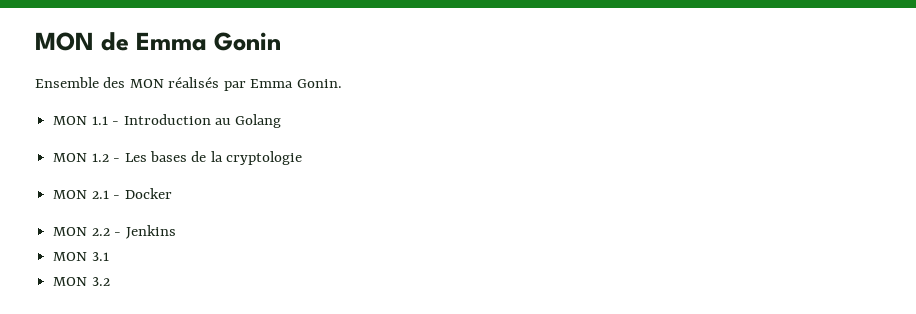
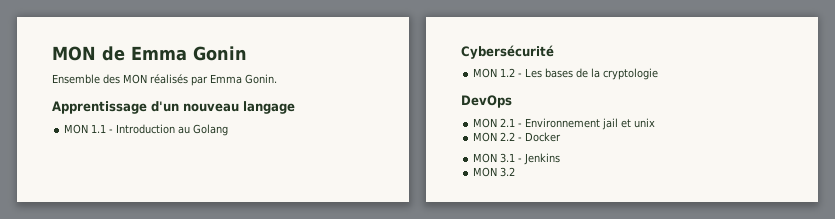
+ Apprentissage d'un nouveau langage
+ Cybersécurité
+ DevOps
- MON 2.1 - Docker
+ MON 2.1 - Environnement jail et unix
+ MON 2.2 - Docker
- MON 2.2 - Jenkins
+ MON 3.1 - Jenkins
- MON 3.1

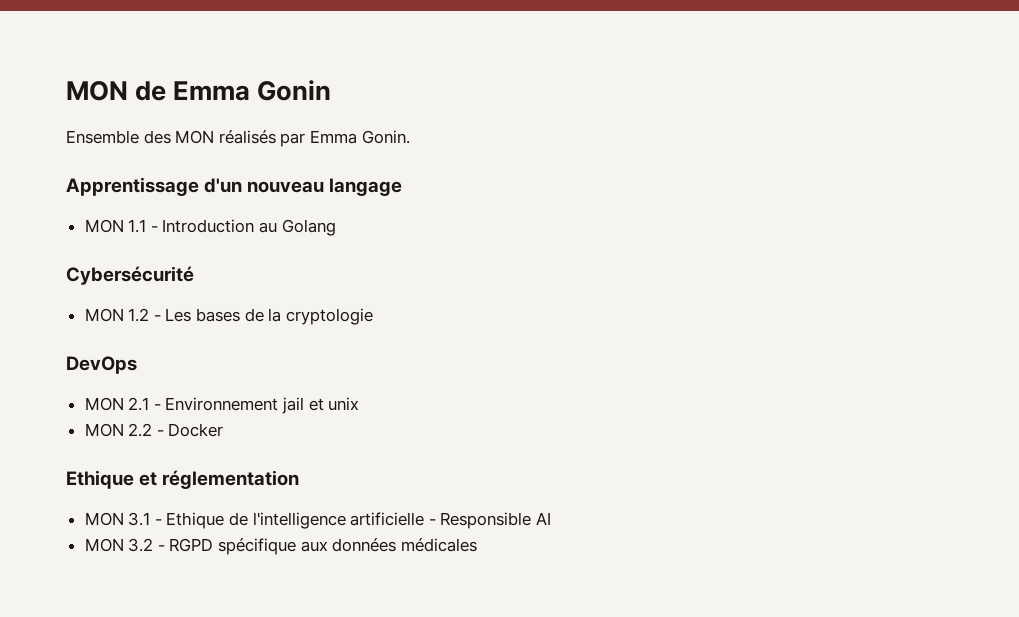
+ Ethique et réglementation
- MON 3.1 - Jenkins
- MON 3.2
+ MON 3.1 - Ethique de l'intelligence artificielle - Responsible AI
+ MON 3.2 - RGPD spécifique aux données médicales

